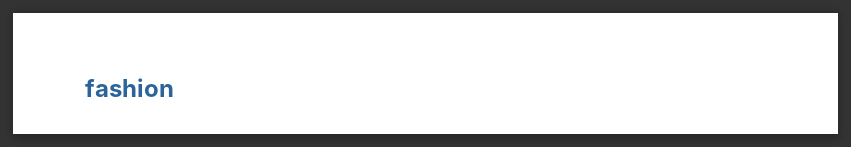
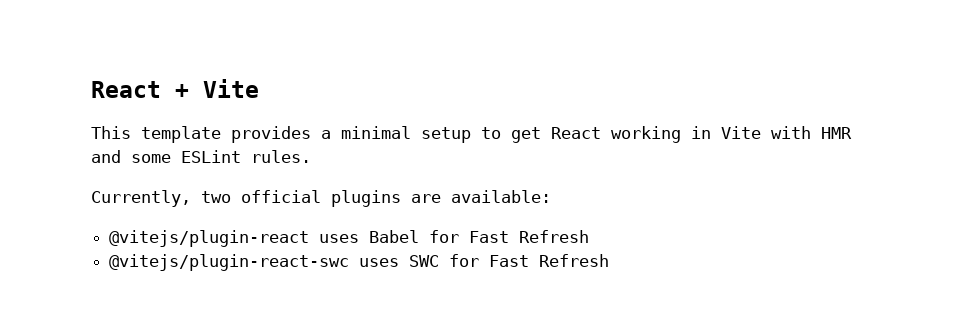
- fashion
+ React + Vite
+ This template provides a minimal setup to get React working in Vite with HMR and some ESLint rules.
+ Currently, two official plugins are available:
+ @vitejs/plugin-react uses Babel for Fast Refresh
+ @vitejs/plugin-react-swc uses SWC for Fast Refresh

